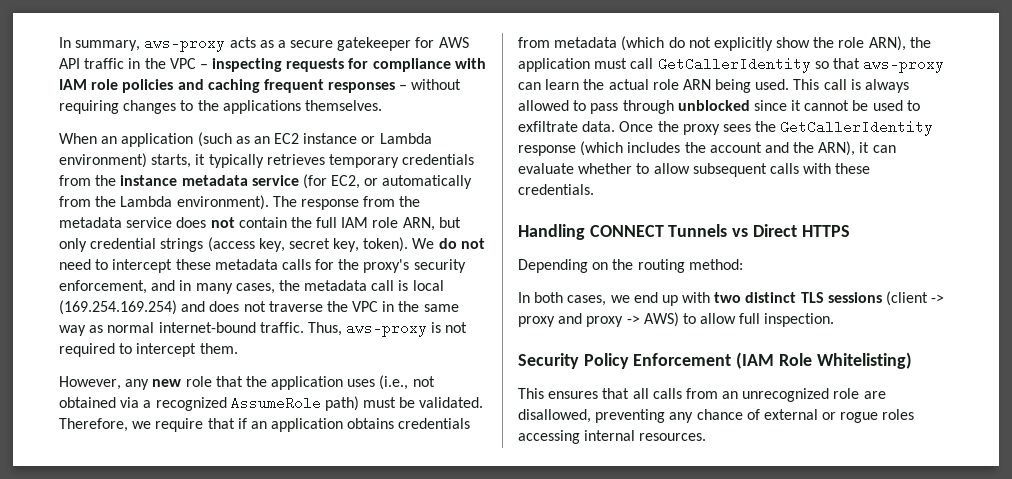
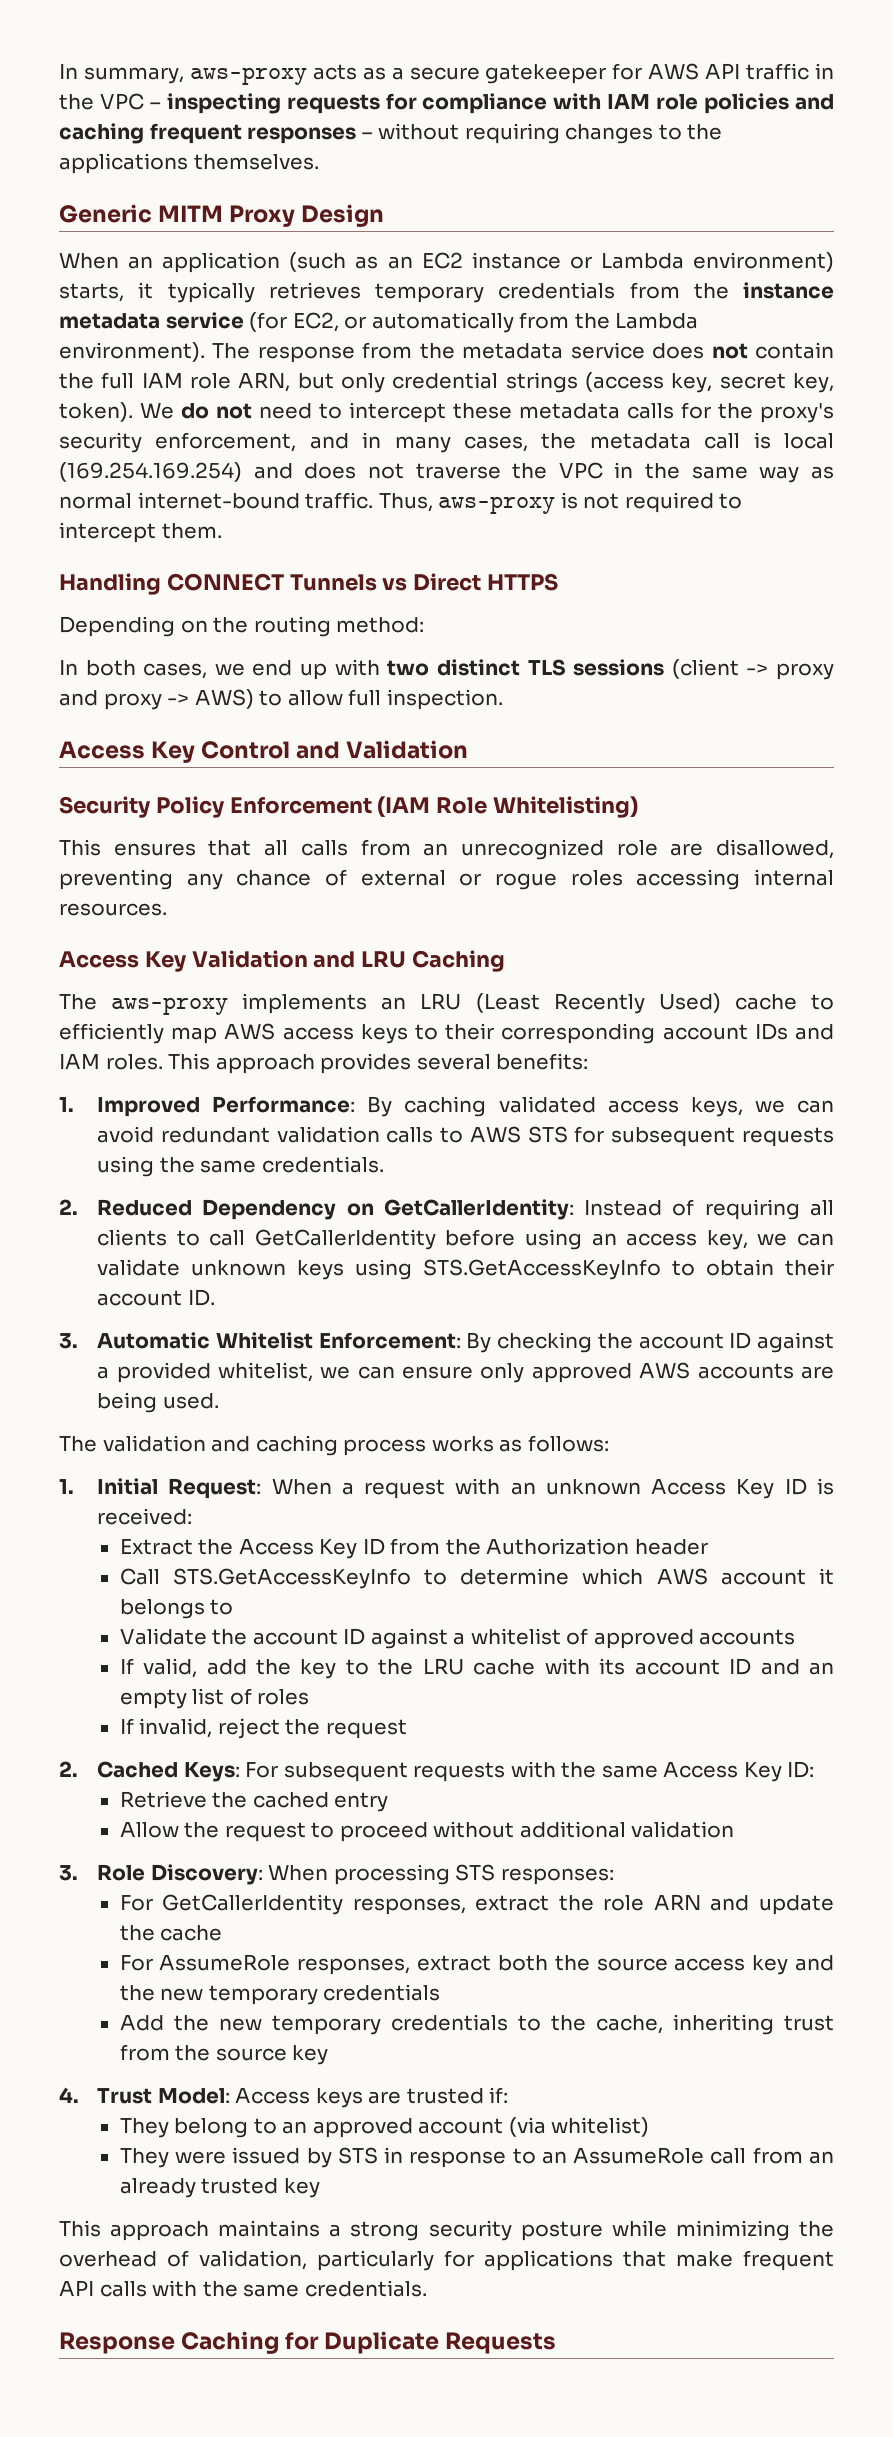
+ Generic MITM Proxy Design
- However, any new role that the application uses (i.e., not obtained via a recognized AssumeRole path) must be validated. Therefore, we require that if an application obtains credentials from metadata (which do not explicitly show the role ARN), the application must call GetCallerIdentity so that aws-proxy can learn the actual role ARN being used. This call is always allowed to pass through unblocked since it cannot be used to exfiltrate data. Once the proxy sees the GetCallerIdentity response (which includes the account and the ARN), it can evaluate whether to allow subsequent calls with these credentials.
+ Access Key Control and Validation
+ Access Key Validation and LRU Caching
+ The aws-proxy implements an LRU (Least Recently Used) cache to efficiently map AWS access keys to their corresponding account IDs and IAM roles. This approach provides several benefits:
+ 1. Improved Performance: By caching validated access keys, we can avoid redundant validation calls to AWS STS for subsequent requests using the same credentials.
+ 2. Reduced Dependency on GetCallerIdentity: Instead of requiring all clients to call GetCallerIdentity before using an access key, we can validate unknown keys using STS.GetAccessKeyInfo to obtain their account ID.
+ 3. Automatic Whitelist Enforcement: By checking the account ID against a provided whitelist, we can ensure only approved AWS accounts are being used.
+ The validation and caching process works as follows:
+ 1. Initial Request: When a request with an unknown Access Key ID is received:
+ Extract the Access Key ID from the Authorization header
+ Call STS.GetAccessKeyInfo to determine which AWS account it belongs to
+ Validate the account ID against a whitelist of approved accounts
+ If valid, add the key to the LRU cache with its account ID and an empty list of roles
+ If invalid, reject the request
+ 2. Cached Keys: For subsequent requests with the same Access Key ID:
+ Retrieve the cached entry
+ Allow the request to proceed without additional validation
+ 3. Role Discovery: When processing STS responses:
+ For GetCallerIdentity responses, extract the role ARN and update the cache
+ For AssumeRole responses, extract both the source access key and the new temporary credentials
+ Add the new temporary credentials to the cache, inheriting trust from the source key
+ 4. Trust Model: Access keys are trusted if:
+ They belong to an approved account (via whitelist)
+ They were issued by STS in response to an AssumeRole call from an already trusted key
+ This approach maintains a strong security posture while minimizing the overhead of validation, particularly for applications that make frequent API calls with the same credentials.
+ Response Caching for Duplicate Requests

